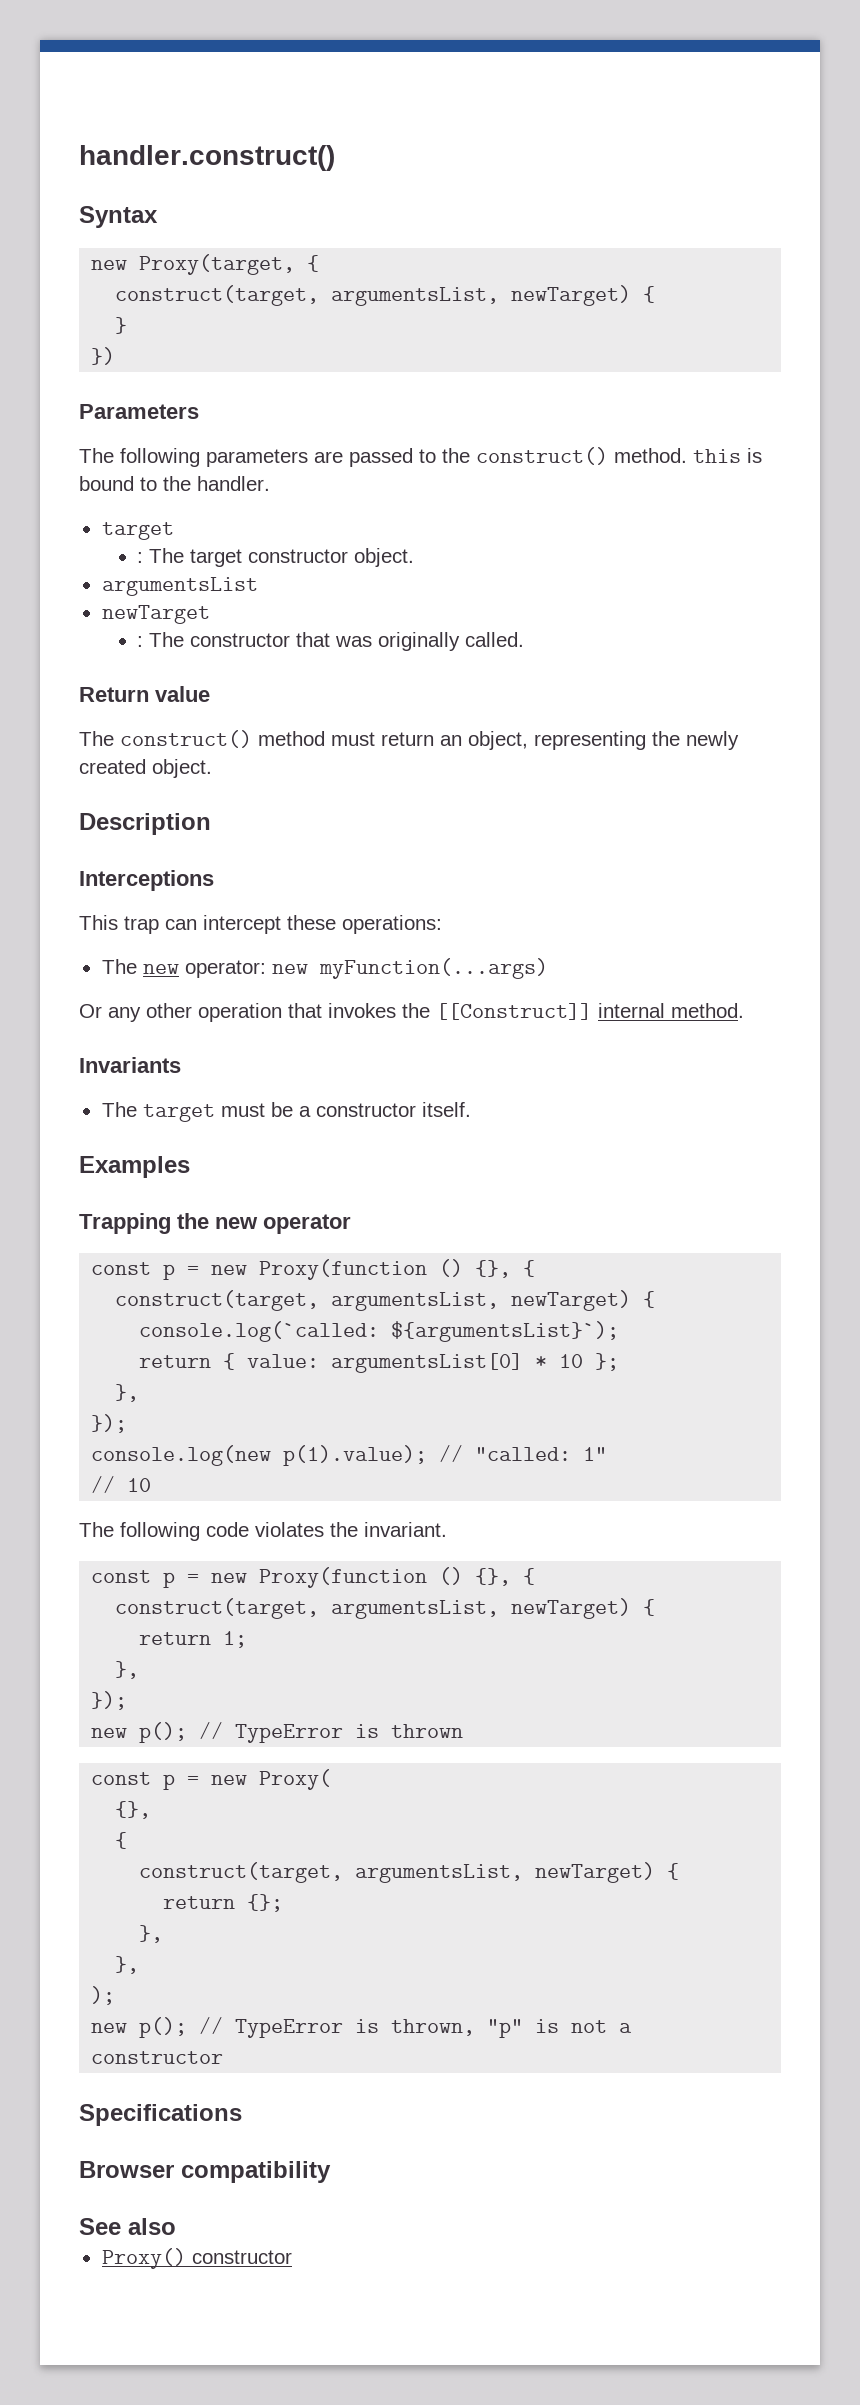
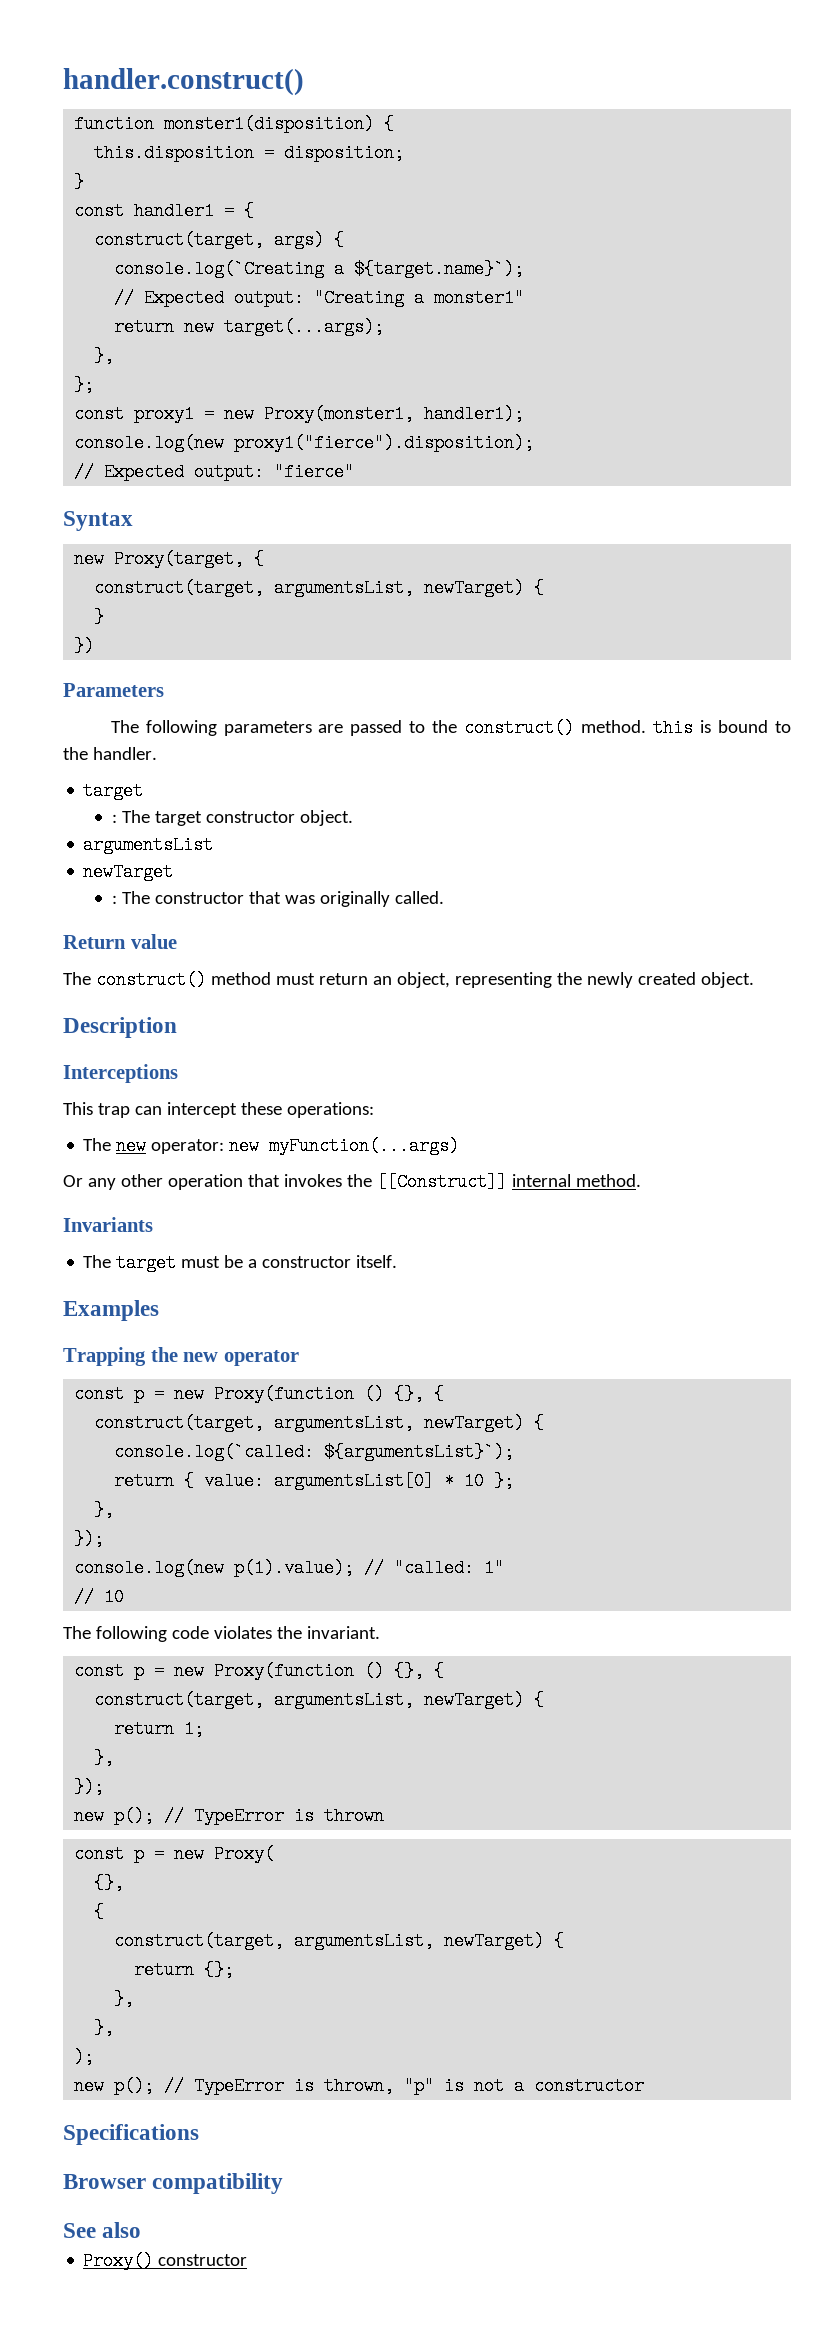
+ function monster1(disposition) {
+ this.disposition = disposition;
+ }
+ const handler1 = {
+ construct(target, args) {
+ console.log(`Creating a ${target.name}`);
+ // Expected output: "Creating a monster1"
+ return new target(...args);
+ },
+ };
+ const proxy1 = new Proxy(monster1, handler1);
+ console.log(new proxy1("fierce").disposition);
+ // Expected output: "fierce"

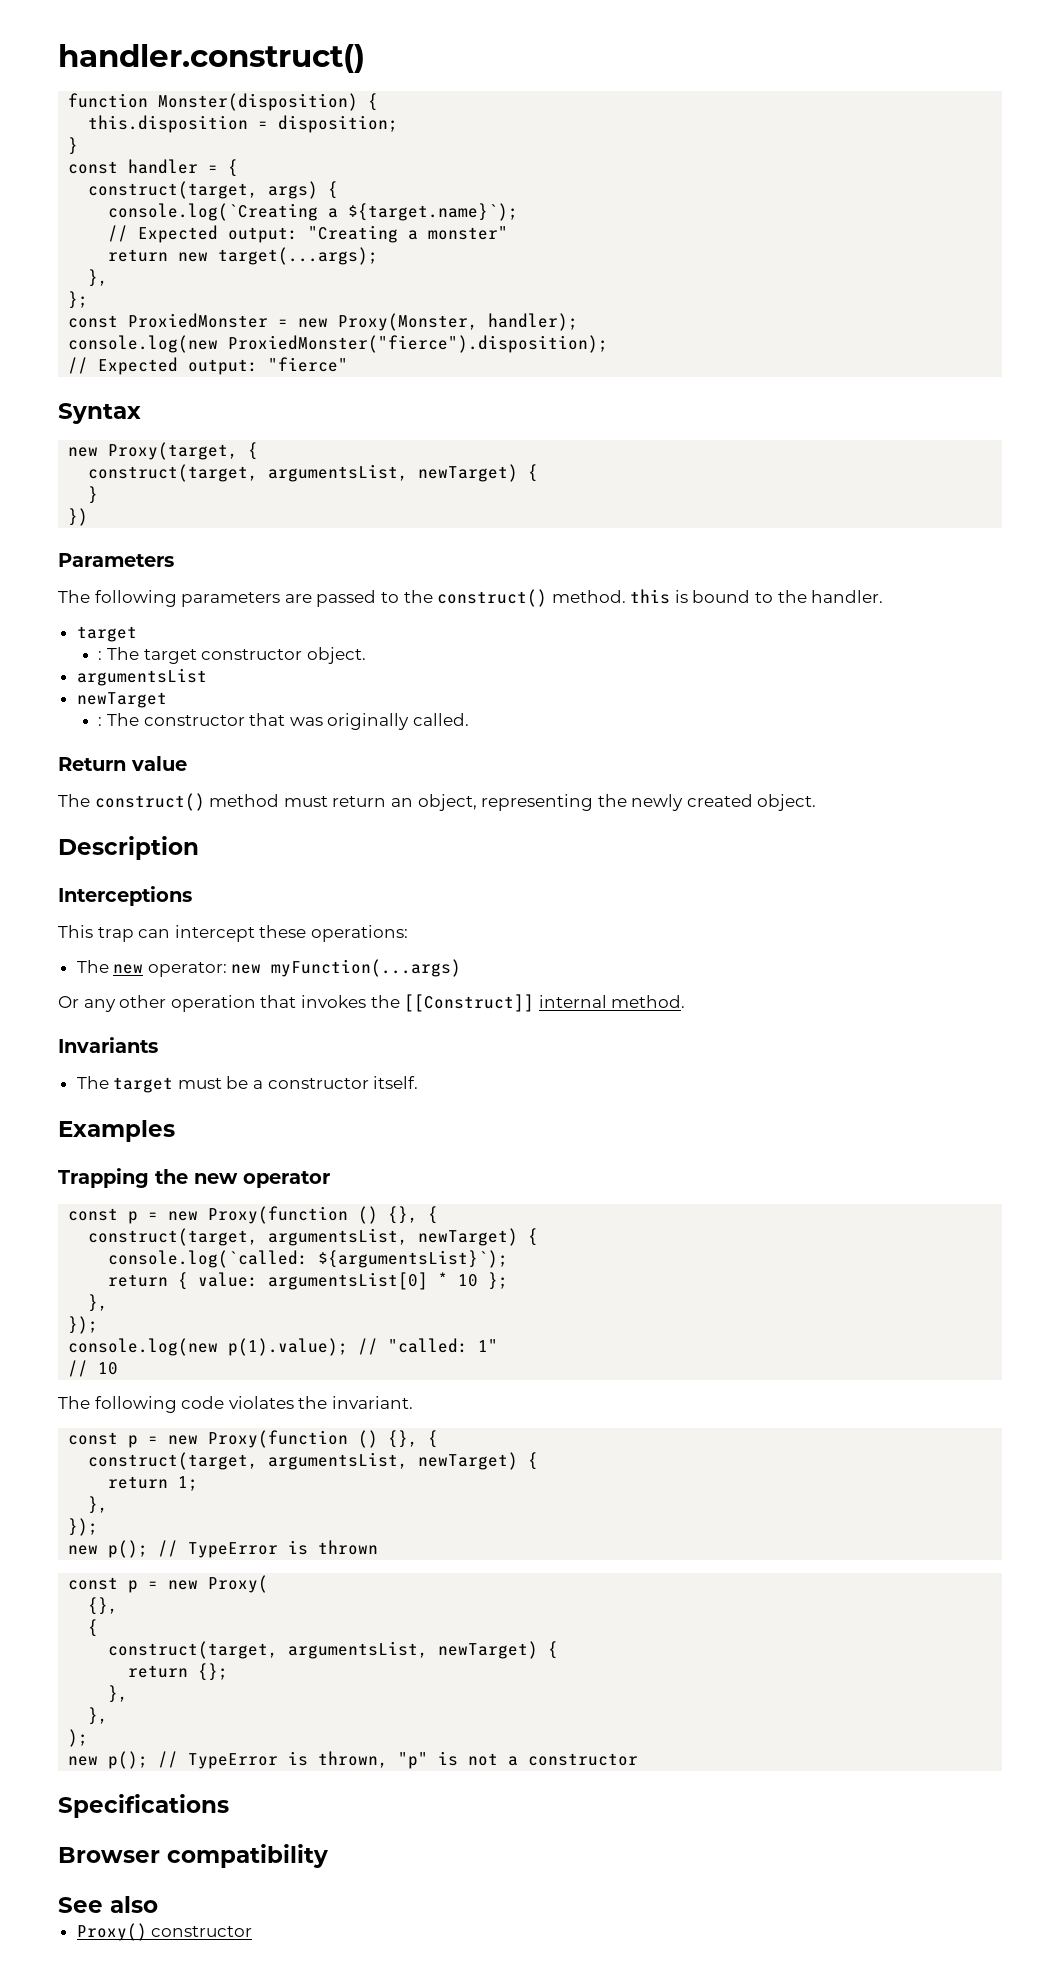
- function monster1(disposition) {
+ function Monster(disposition) {
- const handler1 = {
+ const handler = {
- // Expected output: "Creating a monster1"
+ // Expected output: "Creating a monster"
- const proxy1 = new Proxy(monster1, handler1);
- console.log(new proxy1("fierce").disposition);
+ const ProxiedMonster = new Proxy(Monster, handler);
+ console.log(new ProxiedMonster("fierce").disposition);

